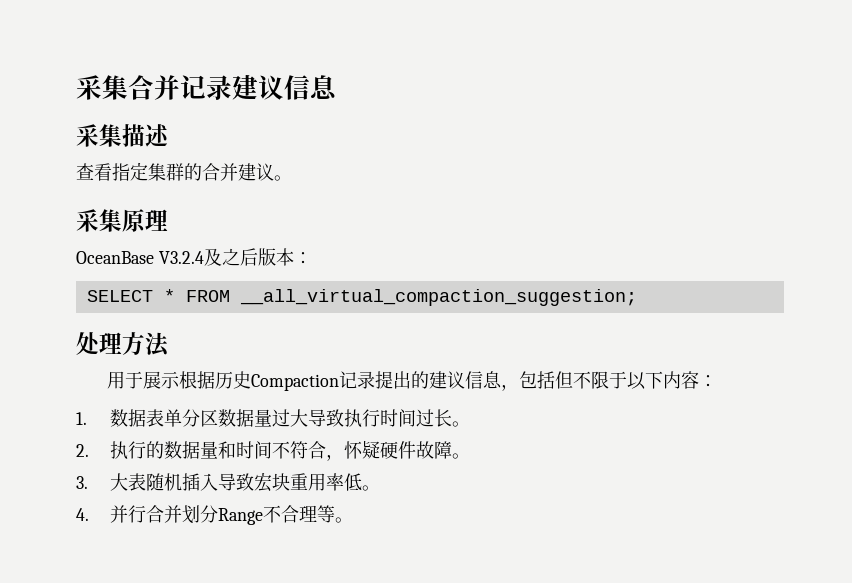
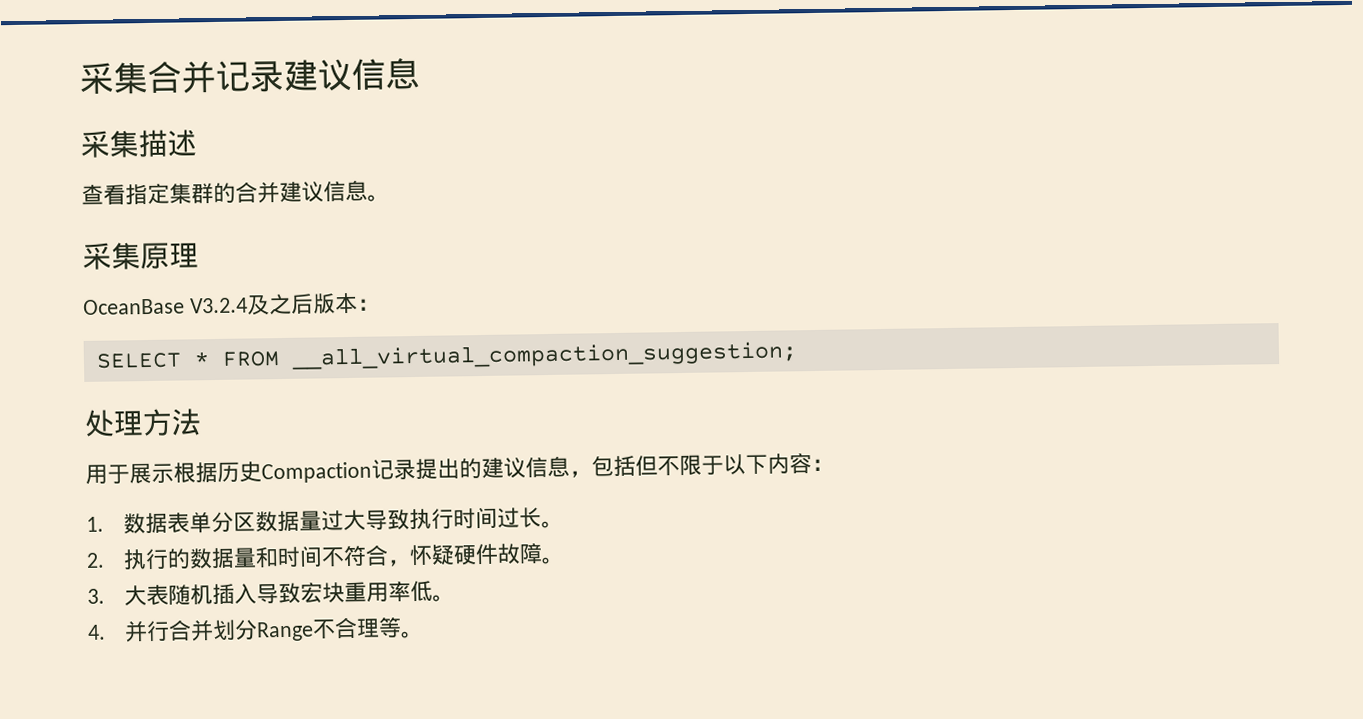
- 查看指定集群的合并建议。
+ 查看指定集群的合并建议信息。

